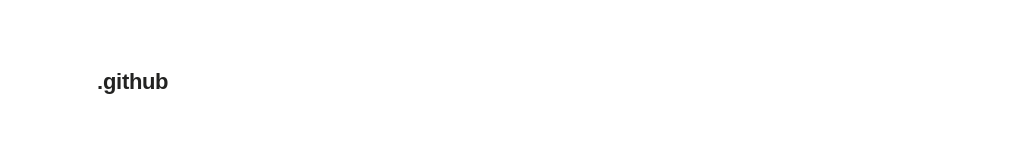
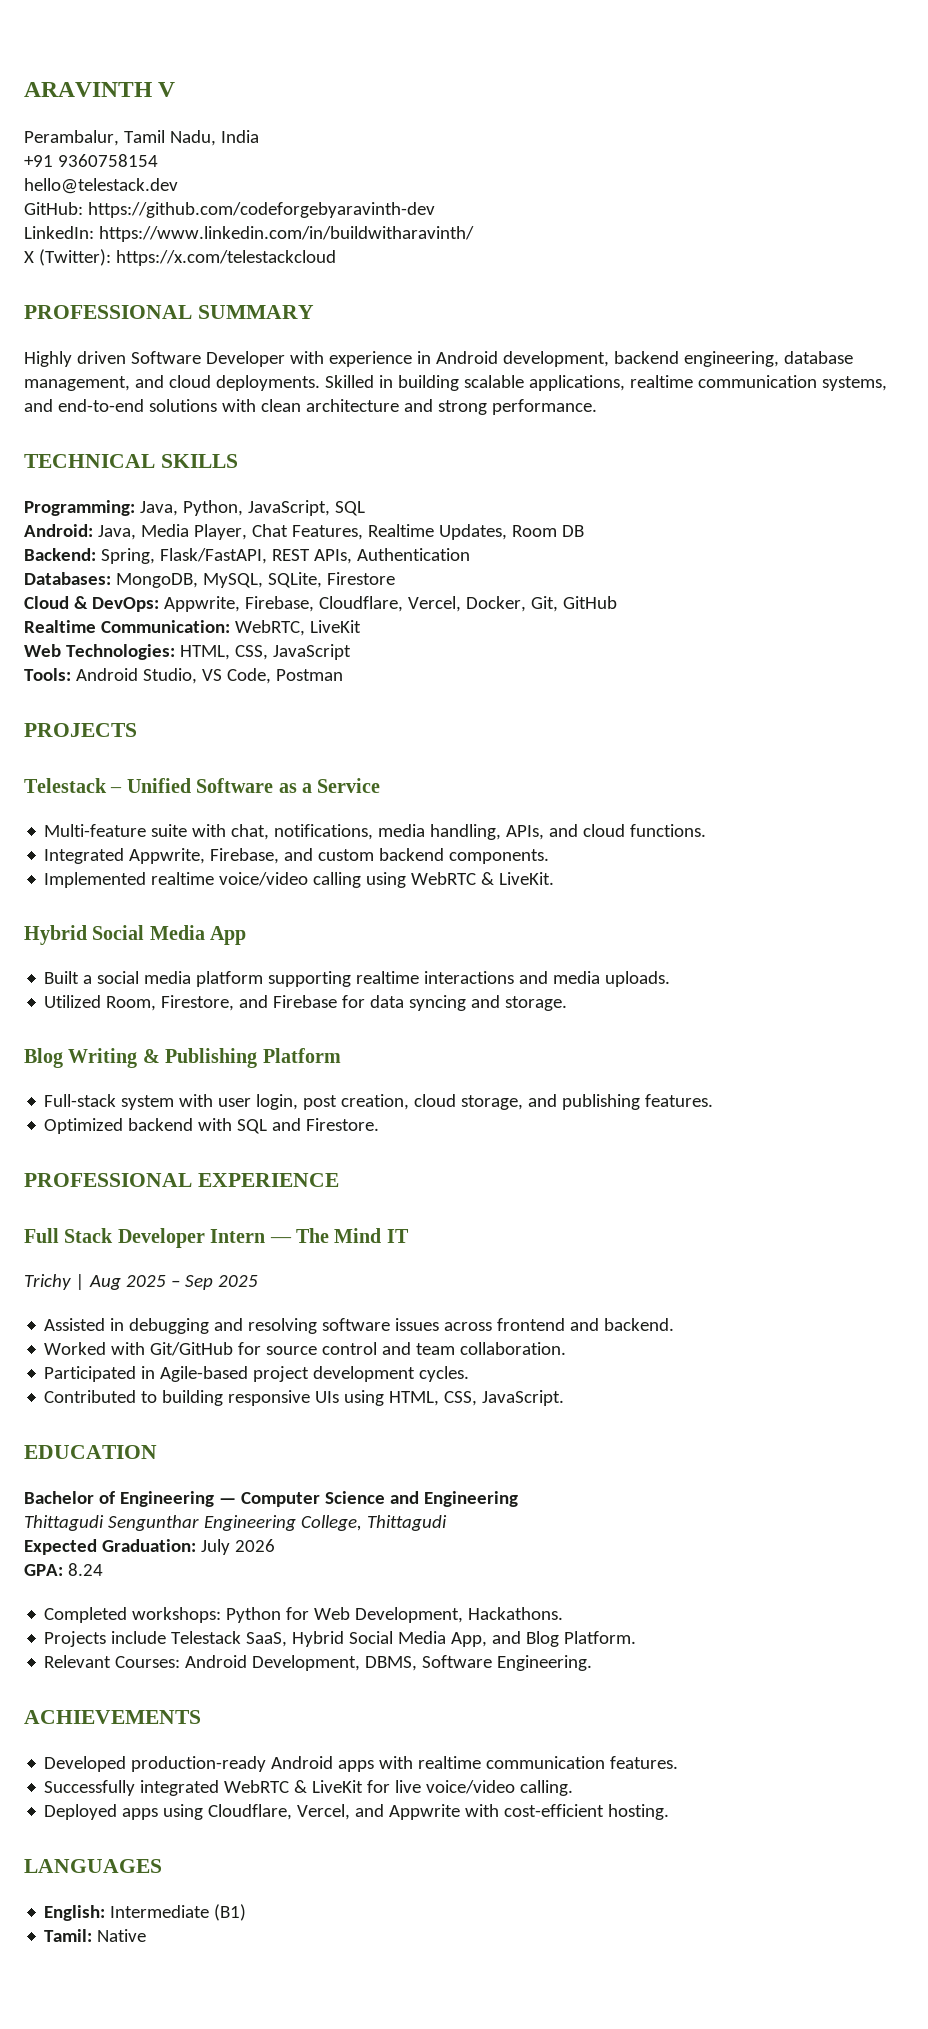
- .github
+ ARAVINTH V
+ Perambalur, Tamil Nadu, India
+ +91 9360758154
+ hello@telestack.dev
+ GitHub: https://github.com/codeforgebyaravinth-dev
+ LinkedIn: https://www.linkedin.com/in/buildwitharavinth/
+ X (Twitter): https://x.com/telestackcloud
+ PROFESSIONAL SUMMARY
+ Highly driven Software Developer with experience in Android development, backend engineering, database management, and cloud deployments. Skilled in building scalable applications, realtime communication systems, and end-to-end solutions with clean architecture and strong performance.
+ TECHNICAL SKILLS
+ Programming: Java, Python, JavaScript, SQL
+ Android: Java, Media Player, Chat Features, Realtime Updates, Room DB
+ Backend: Spring, Flask/FastAPI, REST APIs, Authentication
+ Databases: MongoDB, MySQL, SQLite, Firestore
+ Cloud & DevOps: Appwrite, Firebase, Cloudflare, Vercel, Docker, Git, GitHub
+ Realtime Communication: WebRTC, LiveKit
+ Web Technologies: HTML, CSS, JavaScript
+ Tools: Android Studio, VS Code, Postman
+ PROJECTS
+ Telestack – Unified Software as a Service
+ Multi-feature suite with chat, notifications, media handling, APIs, and cloud functions.
+ Integrated Appwrite, Firebase, and custom backend components.
+ Implemented realtime voice/video calling using WebRTC & LiveKit.
+ Hybrid Social Media App
+ Built a social media platform supporting realtime interactions and media uploads.
+ Utilized Room, Firestore, and Firebase for data syncing and storage.
+ Blog Writing & Publishing Platform
+ Full-stack system with user login, post creation, cloud storage, and publishing features.
+ Optimized backend with SQL and Firestore.
+ PROFESSIONAL EXPERIENCE
+ Full Stack Developer Intern — The Mind IT
+ Trichy | Aug 2025 – Sep 2025
+ Assisted in debugging and resolving software issues across frontend and backend.
+ Worked with Git/GitHub for source control and team collaboration.
+ Participated in Agile-based project development cycles.
+ Contributed to building responsive UIs using HTML, CSS, JavaScript.
+ EDUCATION
+ Bachelor of Engineering — Computer Science and Engineering
+ Thittagudi Sengunthar Engineering College, Thittagudi
+ Expected Graduation: July 2026
+ GPA: 8.24
+ Completed workshops: Python for Web Development, Hackathons.
+ Projects include Telestack SaaS, Hybrid Social Media App, and Blog Platform.
+ Relevant Courses: Android Development, DBMS, Software Engineering.
+ ACHIEVEMENTS
+ Developed production-ready Android apps with realtime communication features.
+ Successfully integrated WebRTC & LiveKit for live voice/video calling.
+ Deployed apps using Cloudflare, Vercel, and Appwrite with cost-efficient hosting.
+ LANGUAGES
+ English: Intermediate (B1)
+ Tamil: Native

